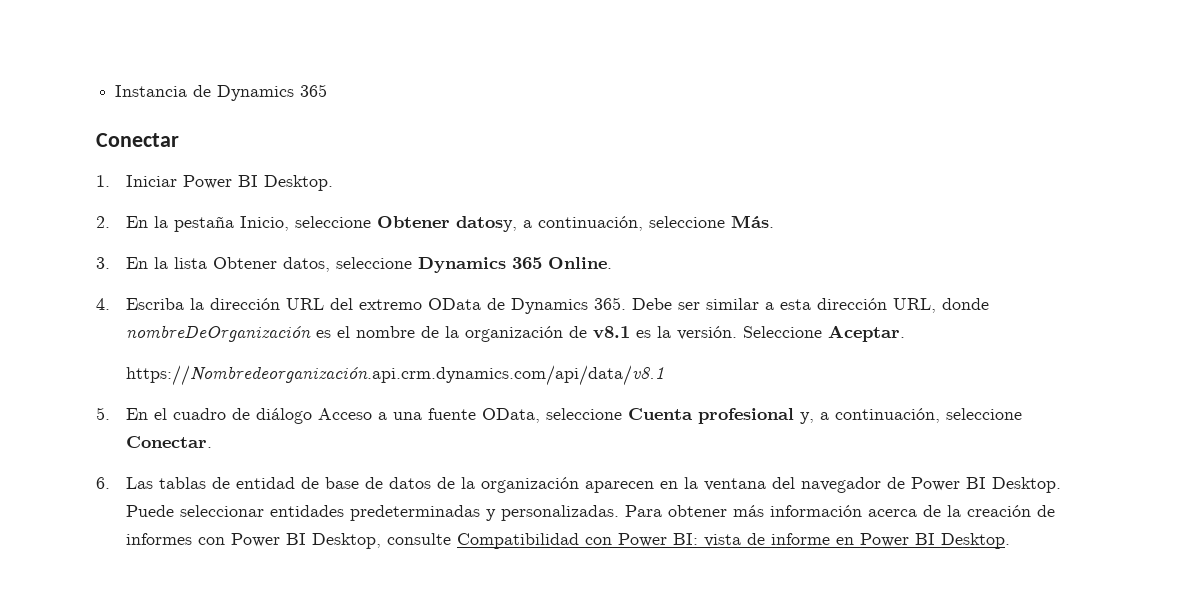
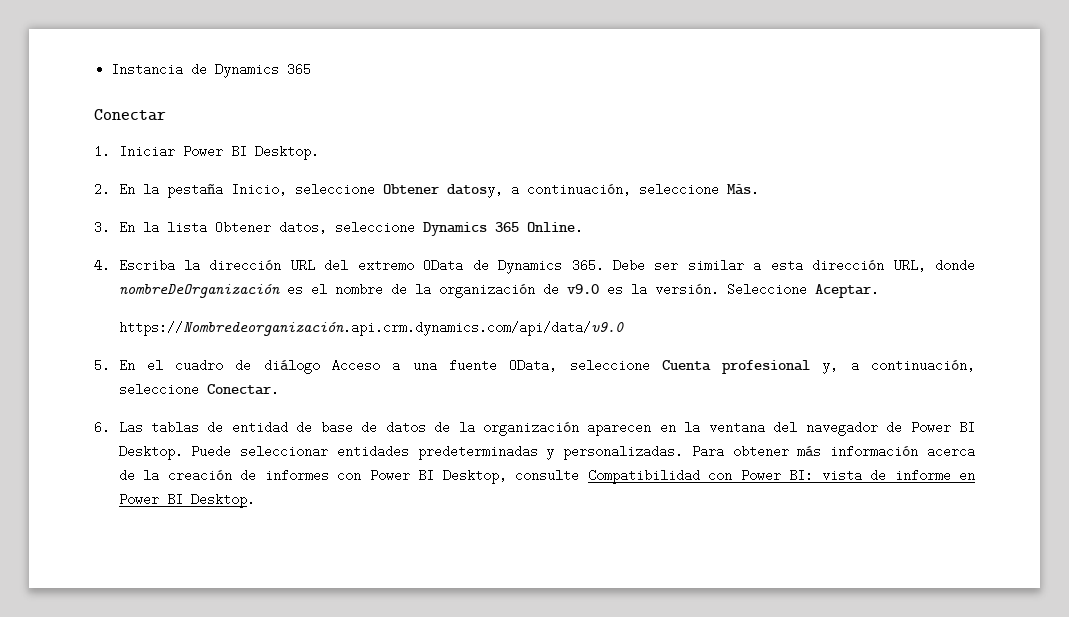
- 4. Escriba la dirección URL del extremo OData de Dynamics 365. Debe ser similar a esta dirección URL, donde nombreDeOrganización es el nombre de la organización de v8.1 es la versión.
+ 4. Escriba la dirección URL del extremo OData de Dynamics 365. Debe ser similar a esta dirección URL, donde nombreDeOrganización es el nombre de la organización de v9.0 es la versión.
- https://Nombredeorganización.api.crm.dynamics.com/api/data/v8.1
+ https://Nombredeorganización.api.crm.dynamics.com/api/data/v9.0

